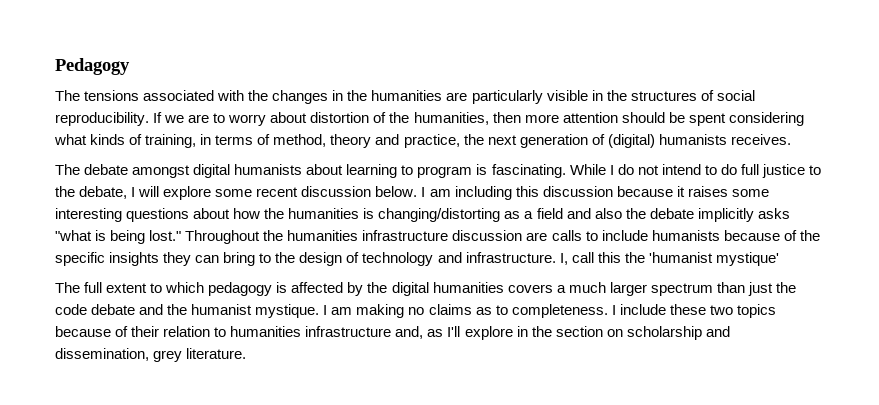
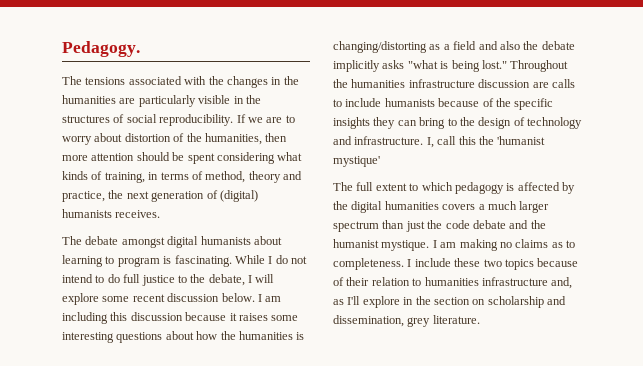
- Pedagogy
+ Pedagogy.

